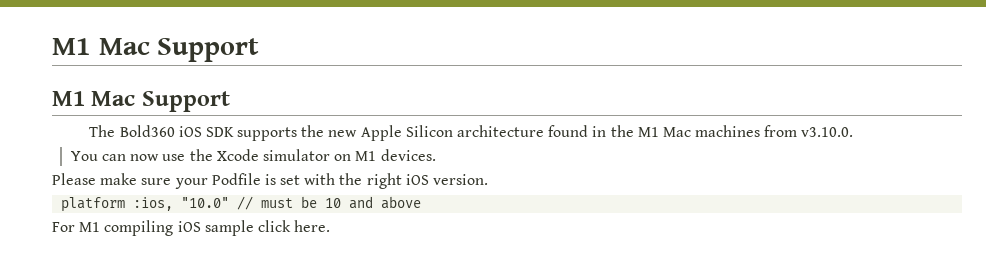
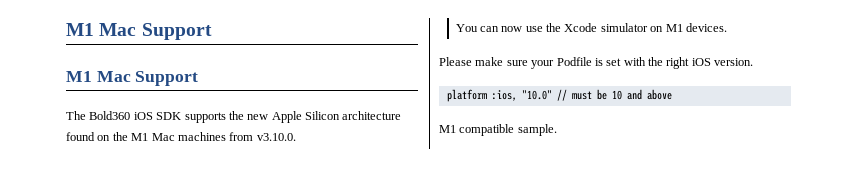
- The Bold360 iOS SDK supports the new Apple Silicon architecture found in the M1 Mac machines from v3.10.0.
+ The Bold360 iOS SDK supports the new Apple Silicon architecture found on the M1 Mac machines from v3.10.0.
- For M1 compiling iOS sample click here.
+ M1 compatible sample.

